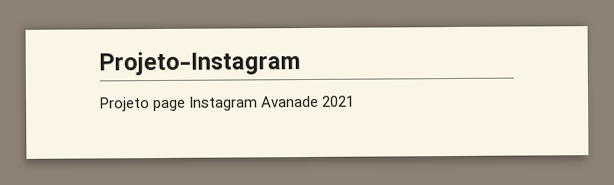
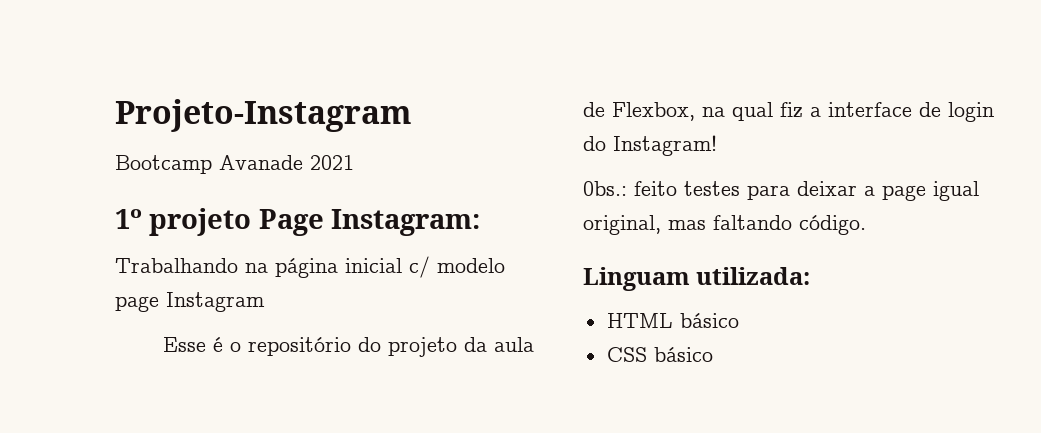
- Projeto page Instagram Avanade 2021
+ Bootcamp Avanade 2021
+ 1º projeto Page Instagram:
+ Trabalhando na página inicial c/ modelo page Instagram
+ Esse é o repositório do projeto da aula de Flexbox, na qual fiz a interface de login do Instagram!
+ 0bs.: feito testes para deixar a page igual original, mas faltando código.
+ Linguam utilizada:
+ HTML básico
+ CSS básico

